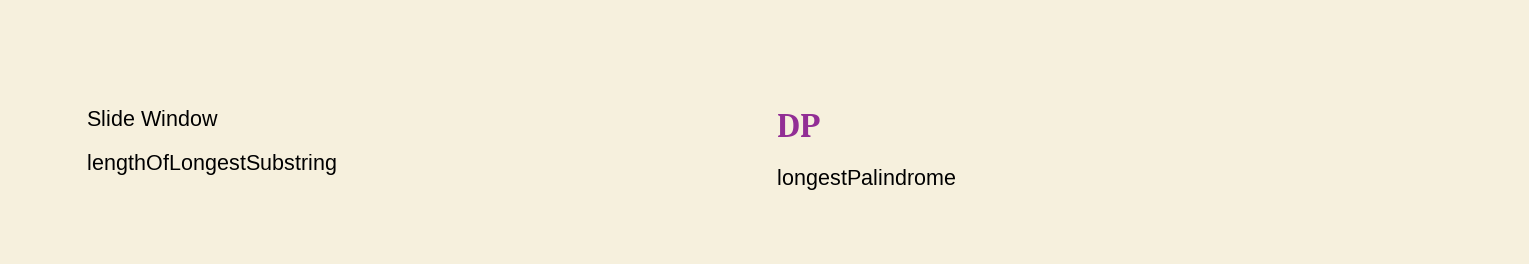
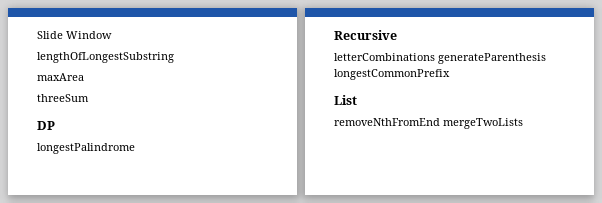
+ maxArea
+ threeSum
+ Recursive
+ letterCombinations generateParenthesis longestCommonPrefix
+ List
+ removeNthFromEnd mergeTwoLists

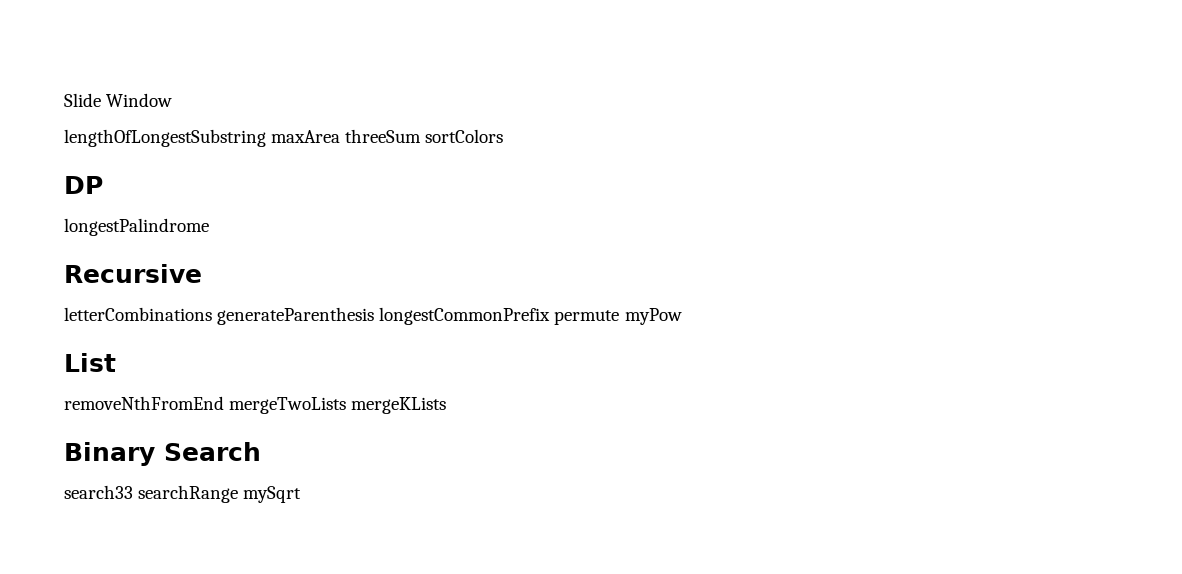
- lengthOfLongestSubstring
- maxArea
- threeSum
+ lengthOfLongestSubstring maxArea threeSum sortColors
- letterCombinations generateParenthesis longestCommonPrefix
+ letterCombinations generateParenthesis longestCommonPrefix permute myPow
- removeNthFromEnd mergeTwoLists
+ removeNthFromEnd mergeTwoLists mergeKLists
+ Binary Search
+ search33 searchRange mySqrt

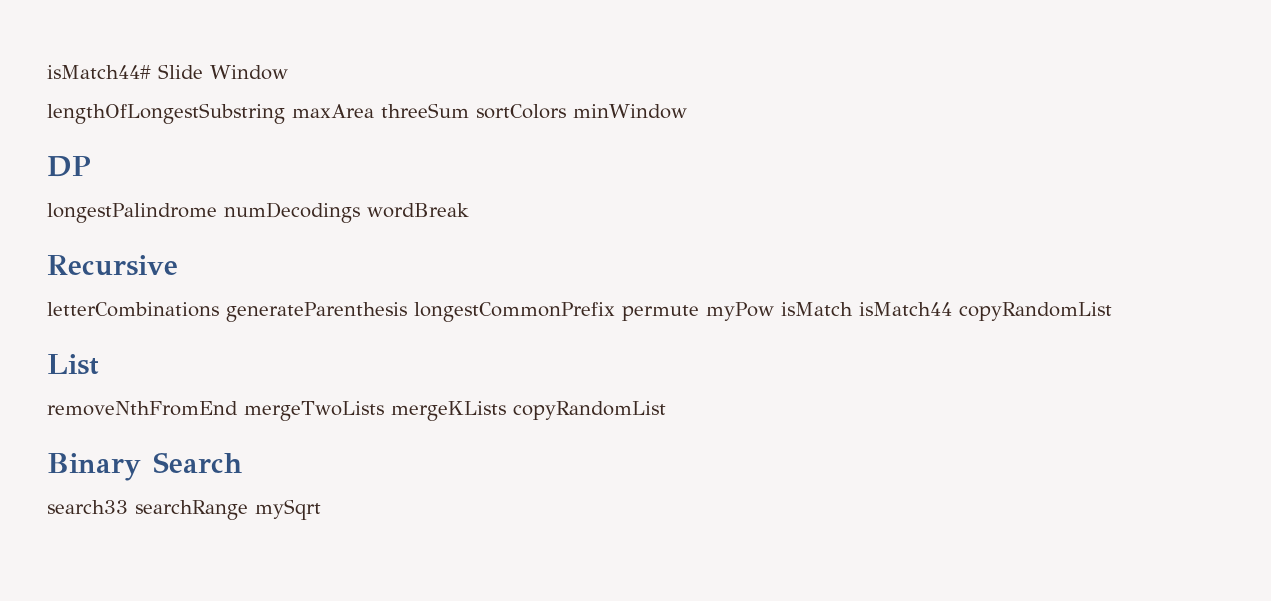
- Slide Window
+ isMatch44# Slide Window
- lengthOfLongestSubstring maxArea threeSum sortColors
+ lengthOfLongestSubstring maxArea threeSum sortColors minWindow
- longestPalindrome
+ longestPalindrome numDecodings wordBreak
- letterCombinations generateParenthesis longestCommonPrefix permute myPow
+ letterCombinations generateParenthesis longestCommonPrefix permute myPow isMatch isMatch44 copyRandomList
- removeNthFromEnd mergeTwoLists mergeKLists
+ removeNthFromEnd mergeTwoLists mergeKLists copyRandomList

